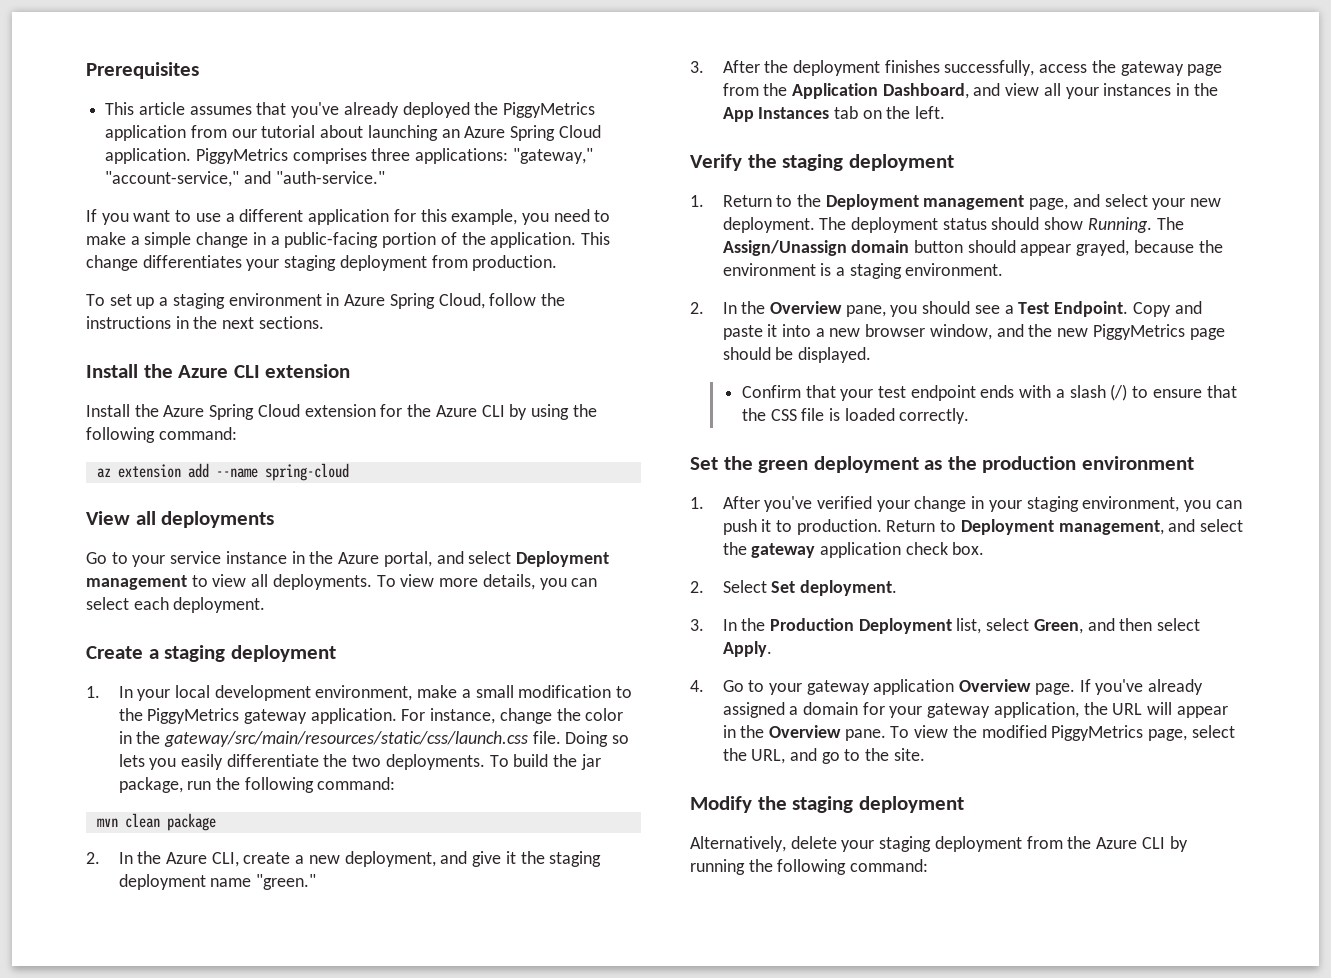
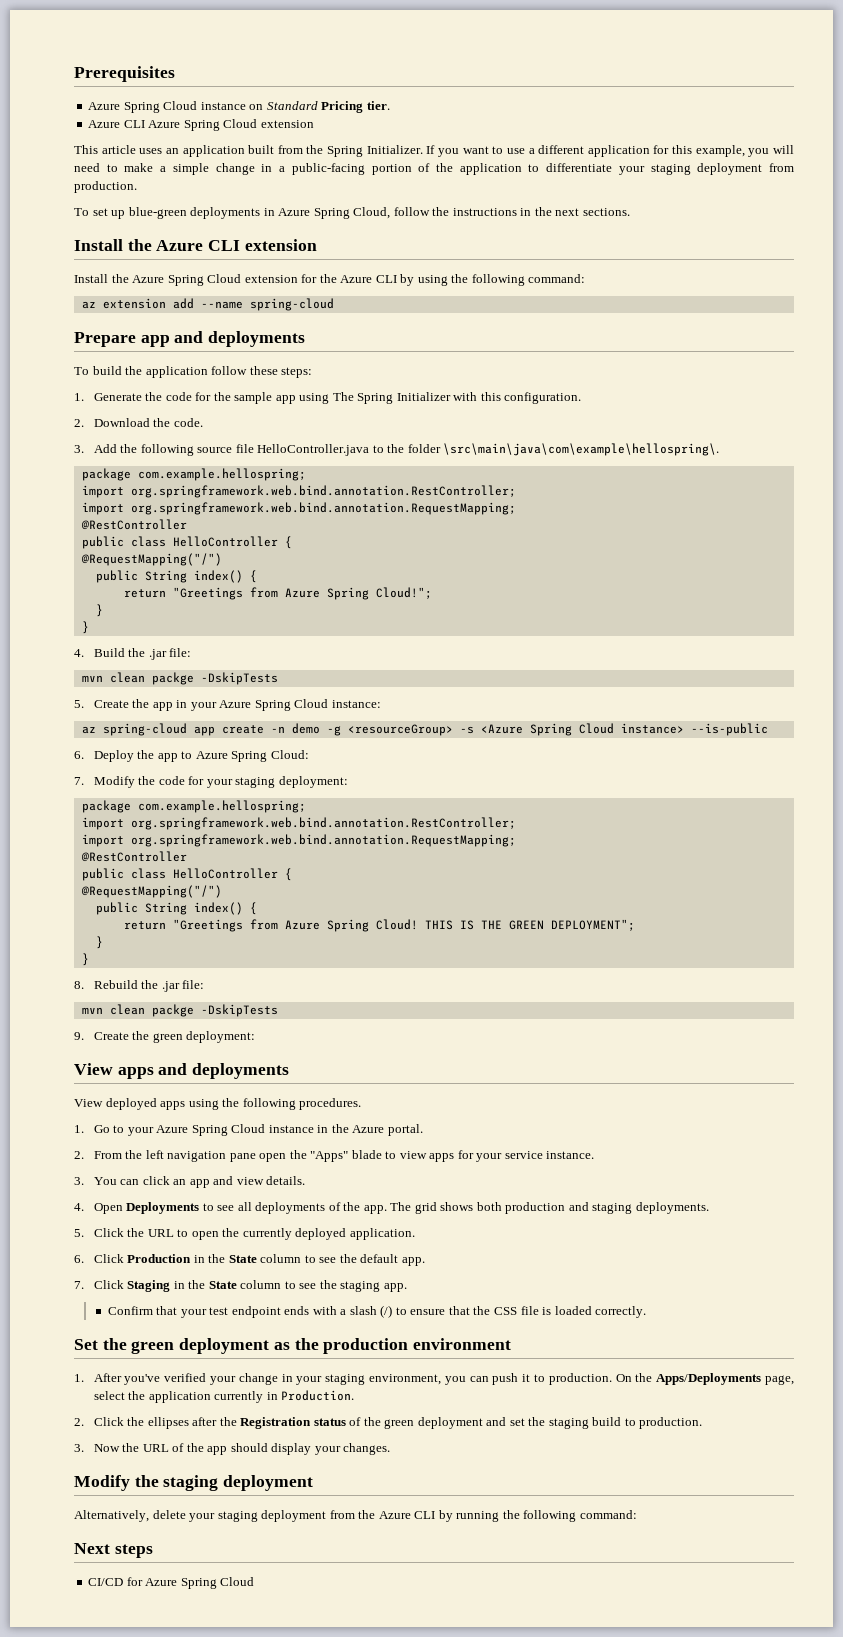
- This article assumes that you've already deployed the PiggyMetrics application from our tutorial about launching an Azure Spring Cloud application. PiggyMetrics comprises three applications: "gateway," "account-service," and "auth-service."
- If you want to use a different application for this example, you need to make a simple change in a public-facing portion of the application. This change differentiates your staging deployment from production.
+ Azure Spring Cloud instance on Standard Pricing tier.
+ Azure CLI Azure Spring Cloud extension
+ This article uses an application built from the Spring Initializer. If you want to use a different application for this example, you will need to make a simple change in a public-facing portion of the application to differentiate your staging deployment from production.
- To set up a staging environment in Azure Spring Cloud, follow the instructions in the next sections.
+ To set up blue-green deployments in Azure Spring Cloud, follow the instructions in the next sections.
- View all deployments
- Go to your service instance in the Azure portal, and select Deployment management to view all deployments. To view more details, you can select each deployment.
- Create a staging deployment
- 1. In your local development environment, make a small modification to the PiggyMetrics gateway application. For instance, change the color in the gateway/src/main/resources/static/css/launch.css file. Doing so lets you easily differentiate the two deployments. To build the jar package, run the following command:
- mvn clean package
- 2. In the Azure CLI, create a new deployment, and give it the staging deployment name "green."
- 3. After the deployment finishes successfully, access the gateway page from the Application Dashboard, and view all your instances in the App Instances tab on the left.
- Verify the staging deployment
- 1. Return to the Deployment management page, and select your new deployment. The deployment status should show Running. The Assign/Unassign domain button should appear grayed, because the environment is a staging environment.
- 2. In the Overview pane, you should see a Test Endpoint. Copy and paste it into a new browser window, and the new PiggyMetrics page should be displayed.
+ Prepare app and deployments
+ To build the application follow these steps:
+ 1. Generate the code for the sample app using The Spring Initializer with this configuration.
+ 2. Download the code.
+ 3. Add the following source file HelloController.java to the folder \src\main\java\com\example\hellospring\.
+ package com.example.hellospring;
+ import org.springframework.web.bind.annotation.RestController;
+ import org.springframework.web.bind.annotation.RequestMapping;
+ @RestController
+ public class HelloController {
+ @RequestMapping("/")
+ public String index() {
+ return "Greetings from Azure Spring Cloud!";
+ }
+ }
+ 4. Build the .jar file:
+ mvn clean packge -DskipTests
+ 5. Create the app in your Azure Spring Cloud instance:
+ az spring-cloud app create -n demo -g <resourceGroup> -s <Azure Spring Cloud instance> --is-public
+ 6. Deploy the app to Azure Spring Cloud:
+ 7. Modify the code for your staging deployment:
+ package com.example.hellospring;
+ import org.springframework.web.bind.annotation.RestController;
+ import org.springframework.web.bind.annotation.RequestMapping;
+ @RestController
+ public class HelloController {
+ @RequestMapping("/")
+ public String index() {
+ return "Greetings from Azure Spring Cloud! THIS IS THE GREEN DEPLOYMENT";
+ }
+ }
+ 8. Rebuild the .jar file:
+ mvn clean packge -DskipTests
+ 9. Create the green deployment:
+ View apps and deployments
+ View deployed apps using the following procedures.
+ 1. Go to your Azure Spring Cloud instance in the Azure portal.
+ 2. From the left navigation pane open the "Apps" blade to view apps for your service instance.
+ 3. You can click an app and view details.
+ 4. Open Deployments to see all deployments of the app. The grid shows both production and staging deployments.
+ 5. Click the URL to open the currently deployed application.
+ 6. Click Production in the State column to see the default app.
+ 7. Click Staging in the State column to see the staging app.
- Return to Deployment management, and select the gateway application check box.
- 2. Select Set deployment.
- 3. In the Production Deployment list, select Green, and then select Apply.
- 4. Go to your gateway application Overview page. If you've already assigned a domain for your gateway application, the URL will appear in the Overview pane. To view the modified PiggyMetrics page, select the URL, and go to the site.
+ On the Apps/Deployments page, select the application currently in Production.
+ 2. Click the ellipses after the Registration status of the green deployment and set the staging build to production.
+ 3. Now the URL of the app should display your changes.
+ Next steps
+ CI/CD for Azure Spring Cloud

